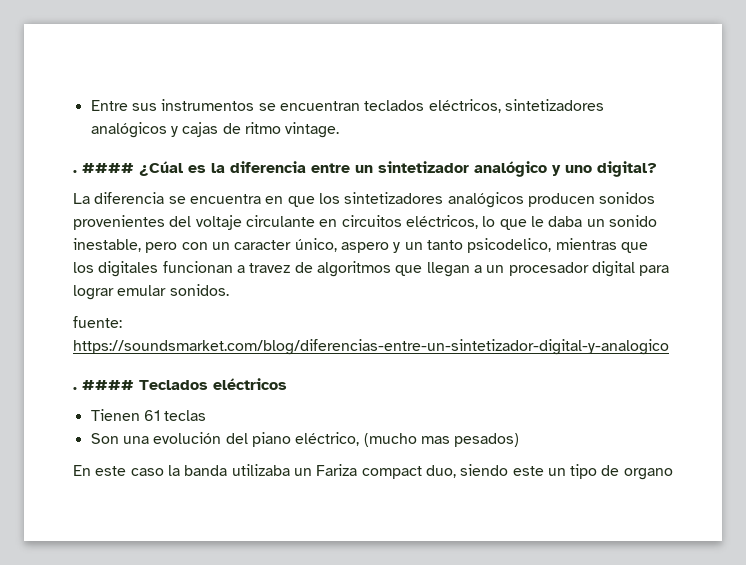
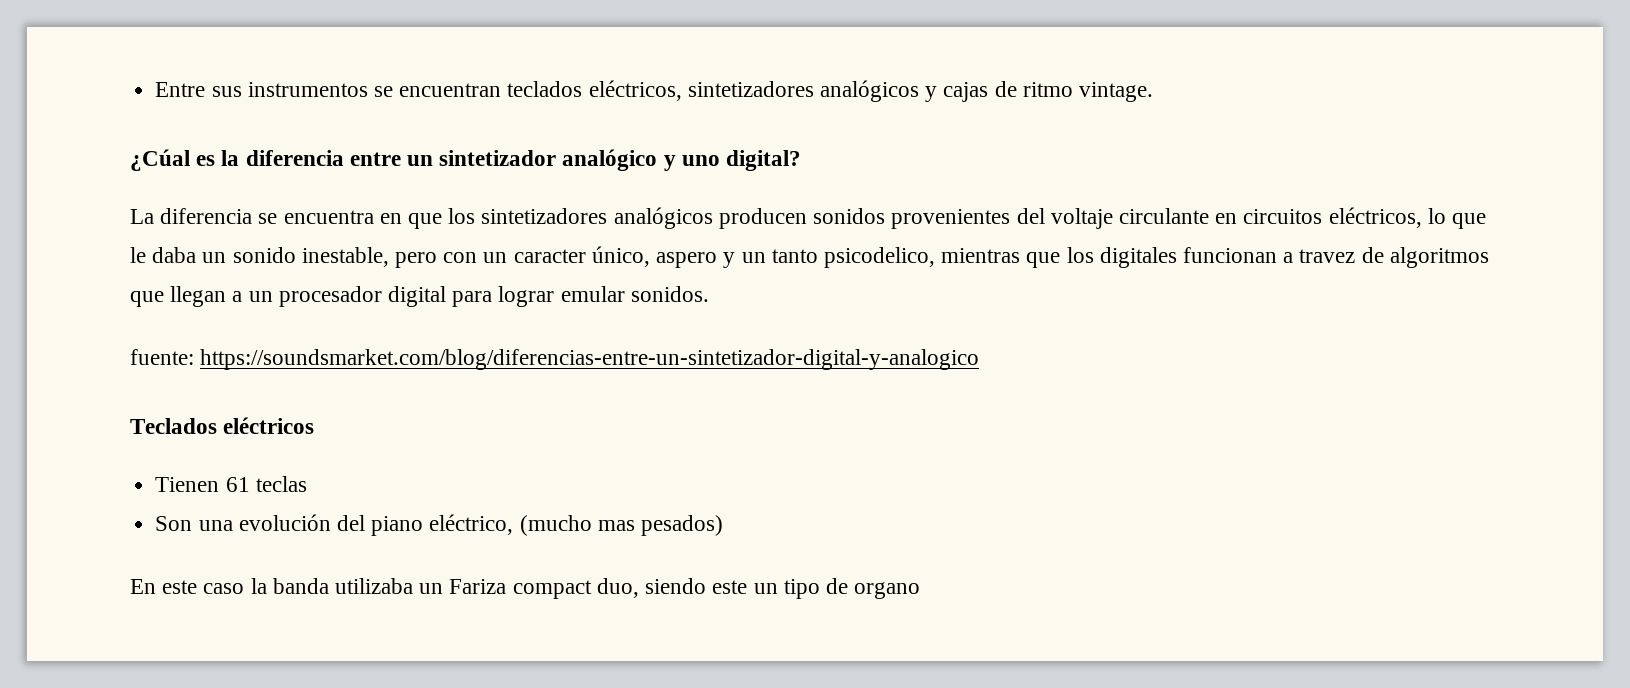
- . #### ¿Cúal es la diferencia entre un sintetizador analógico y uno digital?
+ ¿Cúal es la diferencia entre un sintetizador analógico y uno digital?
- . #### Teclados eléctricos
+ Teclados eléctricos

